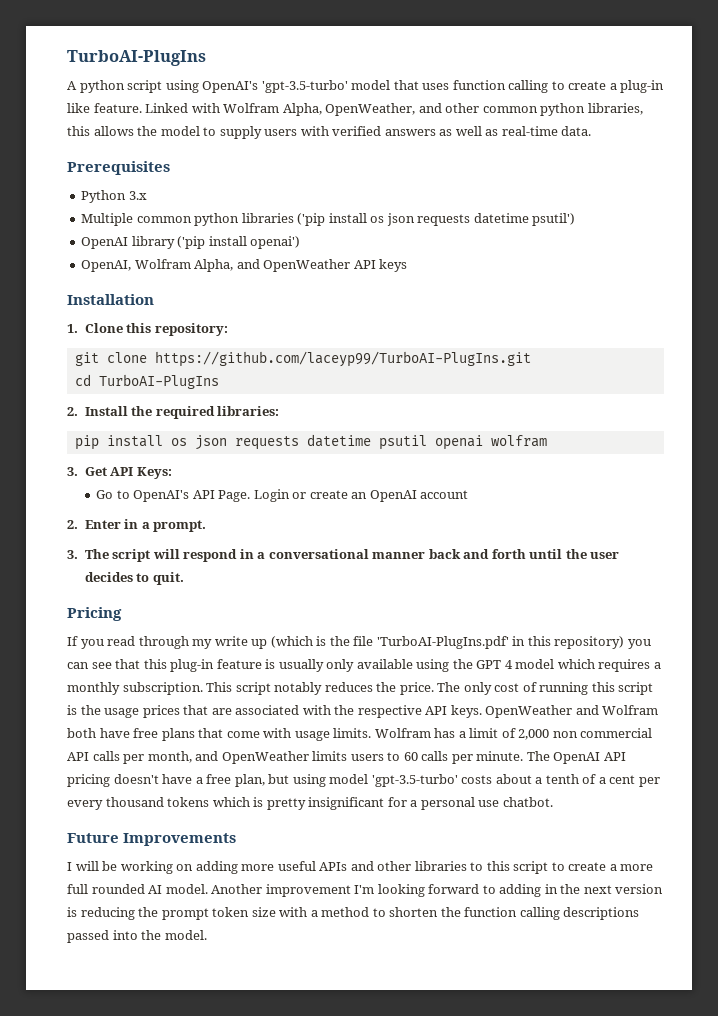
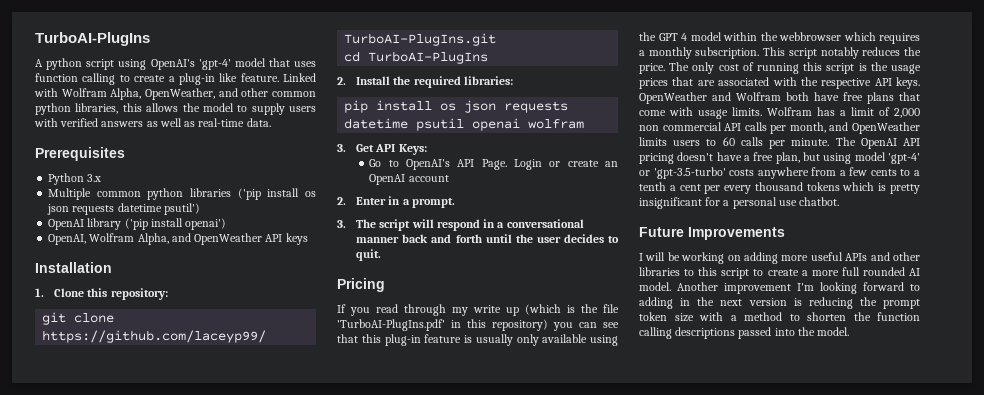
- A python script using OpenAI's 'gpt-3.5-turbo' model that uses function calling to create a plug-in like feature.
+ A python script using OpenAI's 'gpt-4' model that uses function calling to create a plug-in like feature.
- If you read through my write up (which is the file 'TurboAI-PlugIns.pdf' in this repository) you can see that this plug-in feature is usually only available using the GPT 4 model which requires a monthly subscription.
+ If you read through my write up (which is the file 'TurboAI-PlugIns.pdf' in this repository) you can see that this plug-in feature is usually only available using the GPT 4 model within the webbrowser which requires a monthly subscription.
- The OpenAI API pricing doesn't have a free plan, but using model 'gpt-3.5-turbo' costs about a tenth of a cent per every thousand tokens which is pretty insignificant for a personal use chatbot.
+ The OpenAI API pricing doesn't have a free plan, but using model 'gpt-4' or 'gpt-3.5-turbo' costs anywhere from a few cents to a tenth a cent per every thousand tokens which is pretty insignificant for a personal use chatbot.

